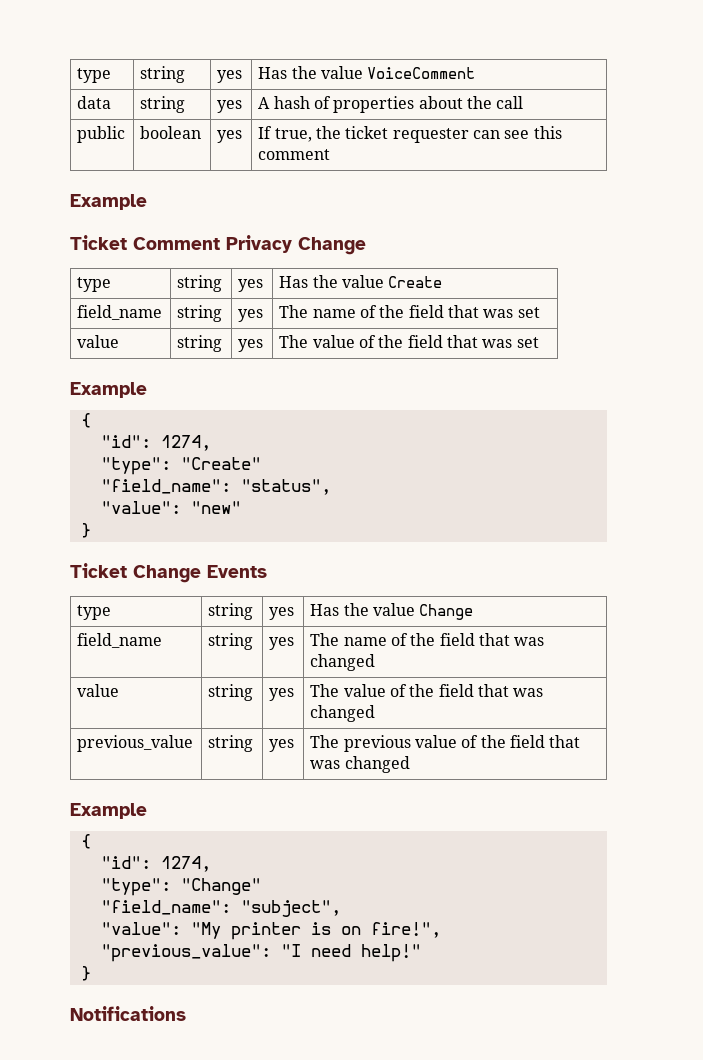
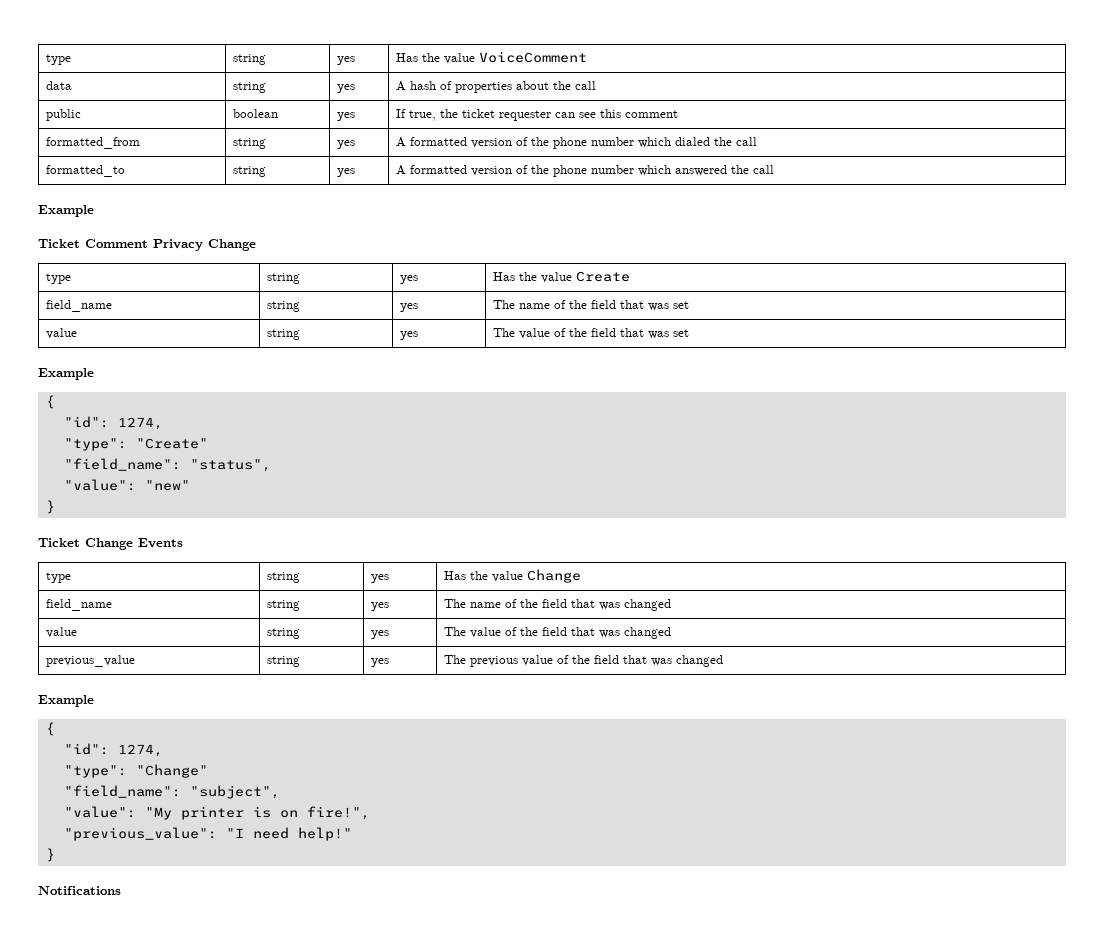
+ formatted_from | string | yes | A formatted version of the phone number which dialed the call
+ formatted_to | string | yes | A formatted version of the phone number which answered the call

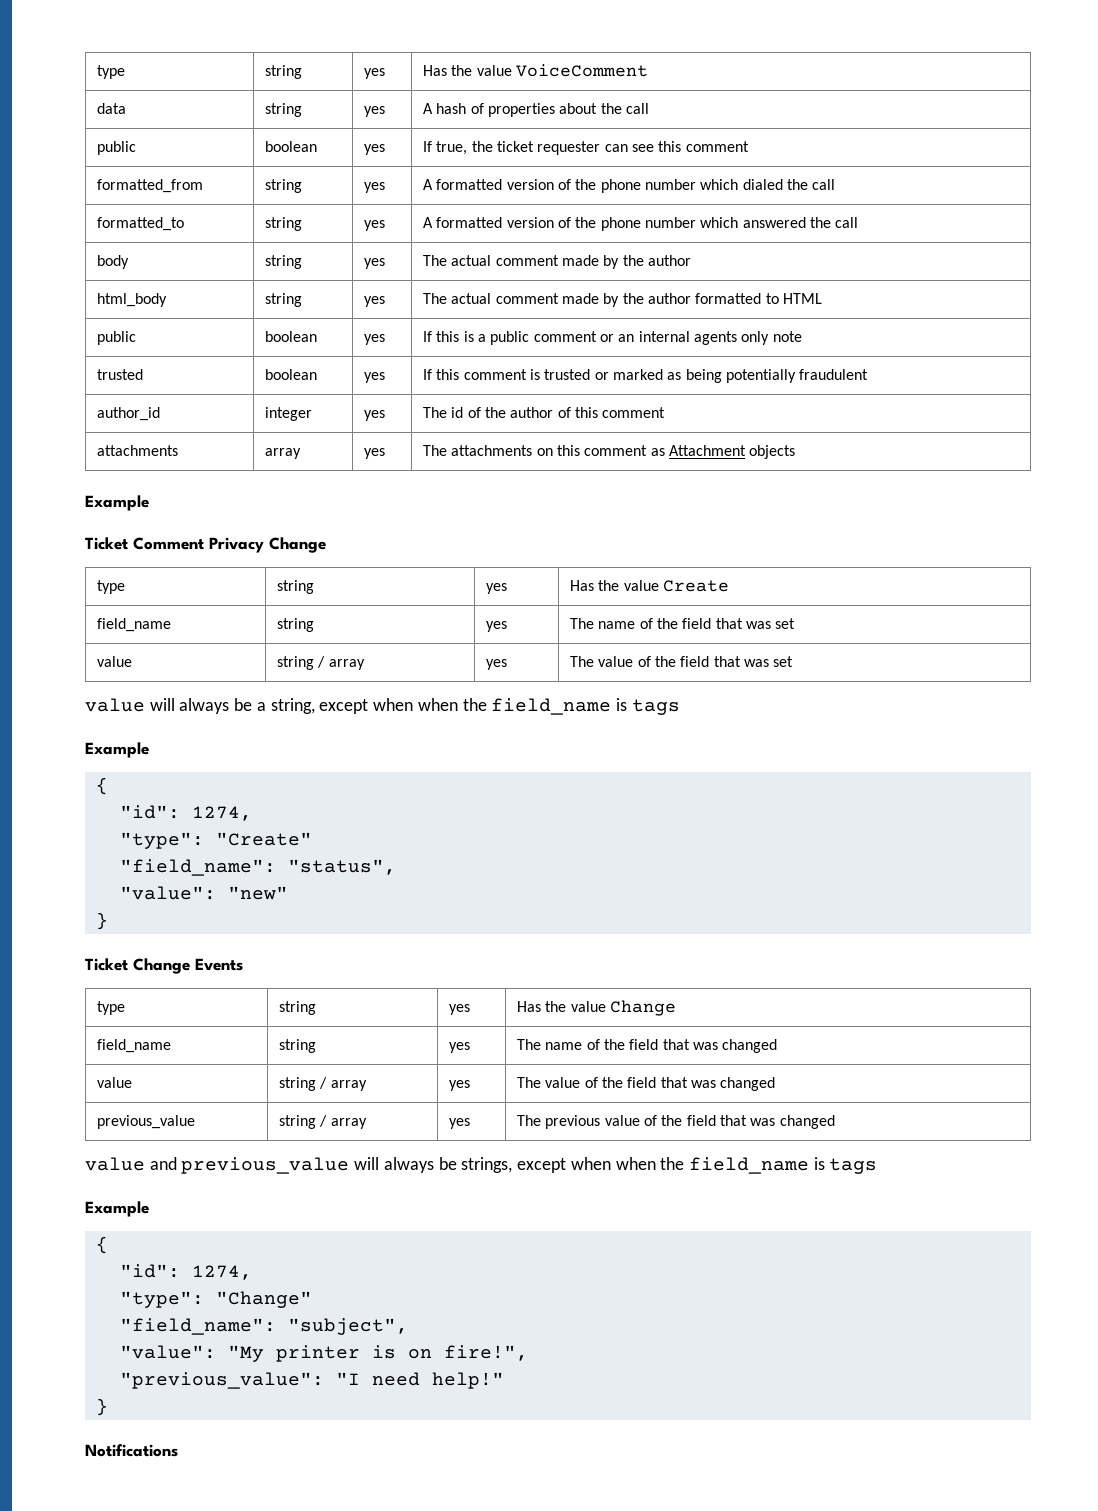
+ body | string | yes | The actual comment made by the author
+ html_body | string | yes | The actual comment made by the author formatted to HTML
+ public | boolean | yes | If this is a public comment or an internal agents only note
+ trusted | boolean | yes | If this comment is trusted or marked as being potentially fraudulent
+ author_id | integer | yes | The id of the author of this comment
+ attachments | array | yes | The attachments on this comment as Attachment objects
- value | string | yes | The value of the field that was set
+ value | string / array | yes | The value of the field that was set
+ value will always be a string, except when when the field_name is tags
- value | string | yes | The value of the field that was changed
+ value | string / array | yes | The value of the field that was changed
- previous_value | string | yes | The previous value of the field that was changed
+ previous_value | string / array | yes | The previous value of the field that was changed
+ value and previous_value will always be strings, except when when the field_name is tags

